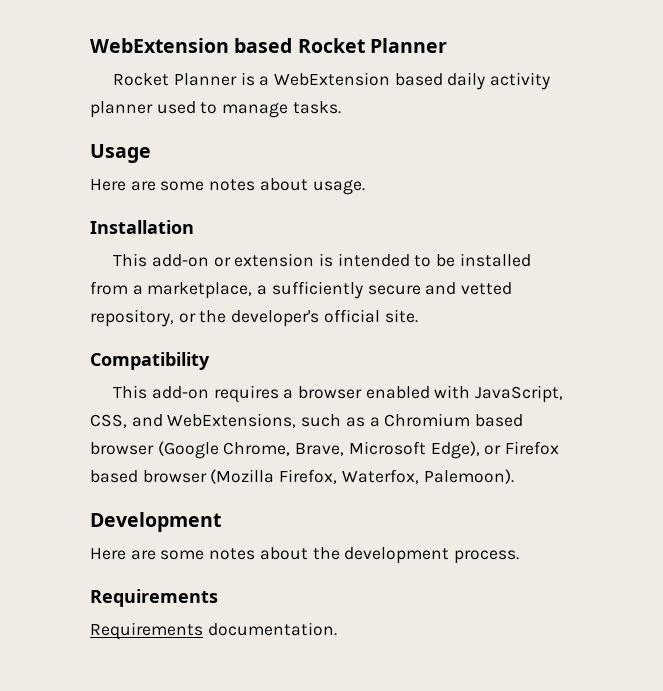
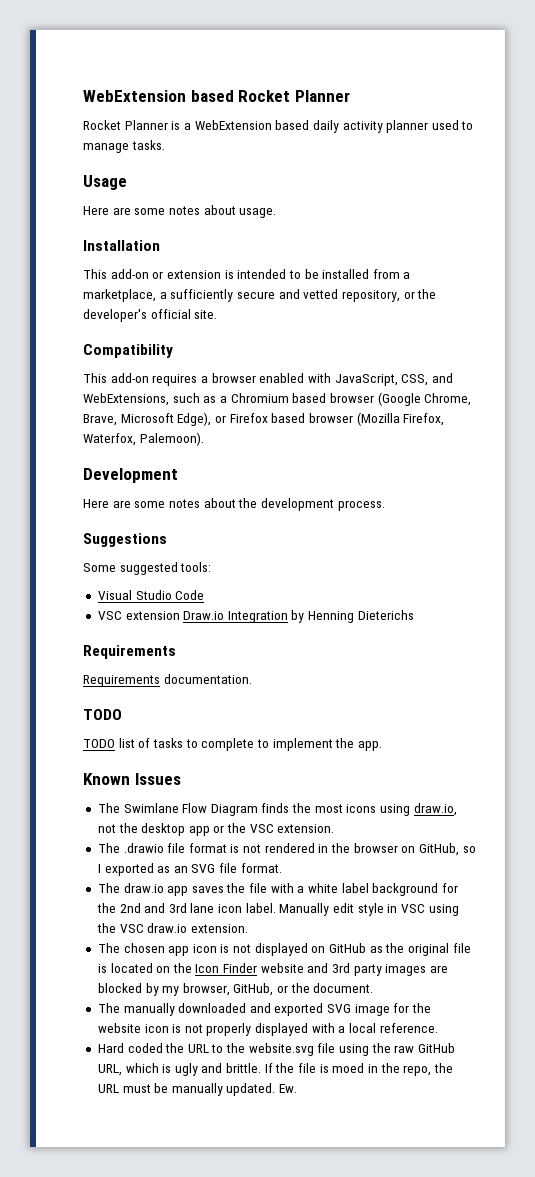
  Here are some notes about the development process.
+ Suggestions
+ Some suggested tools:
+ Visual Studio Code
+ VSC extension Draw.io Integration by Henning Dieterichs
  Requirements
  Requirements documentation.
+ TODO
+ TODO list of tasks to complete to implement the app.
+ Known Issues
+ The Swimlane Flow Diagram finds the most icons using draw.io, not the desktop app or the VSC extension.
+ The .drawio file format is not rendered in the browser on GitHub, so I exported as an SVG file format.
+ The draw.io app saves the file with a white label background for the 2nd and 3rd lane icon label. Manually edit style in VSC using the VSC draw.io extension.
+ The chosen app icon is not displayed on GitHub as the original file is located on the Icon Finder website and 3rd party images are blocked by my browser, GitHub, or the document.
+ The manually downloaded and exported SVG image for the website icon is not properly displayed with a local reference.
+ Hard coded the URL to the website.svg file using the raw GitHub URL, which is ugly and brittle. If the file is moed in the repo, the URL must be manually updated. Ew.

